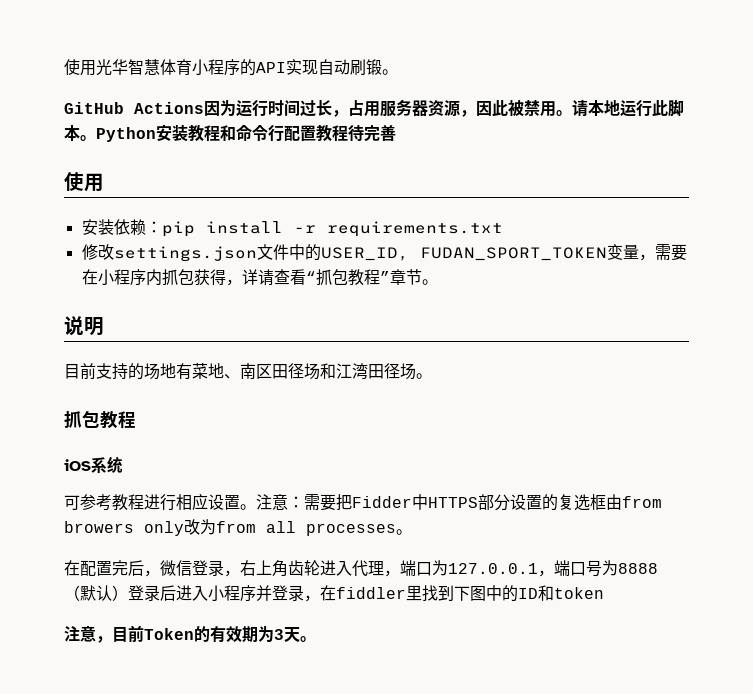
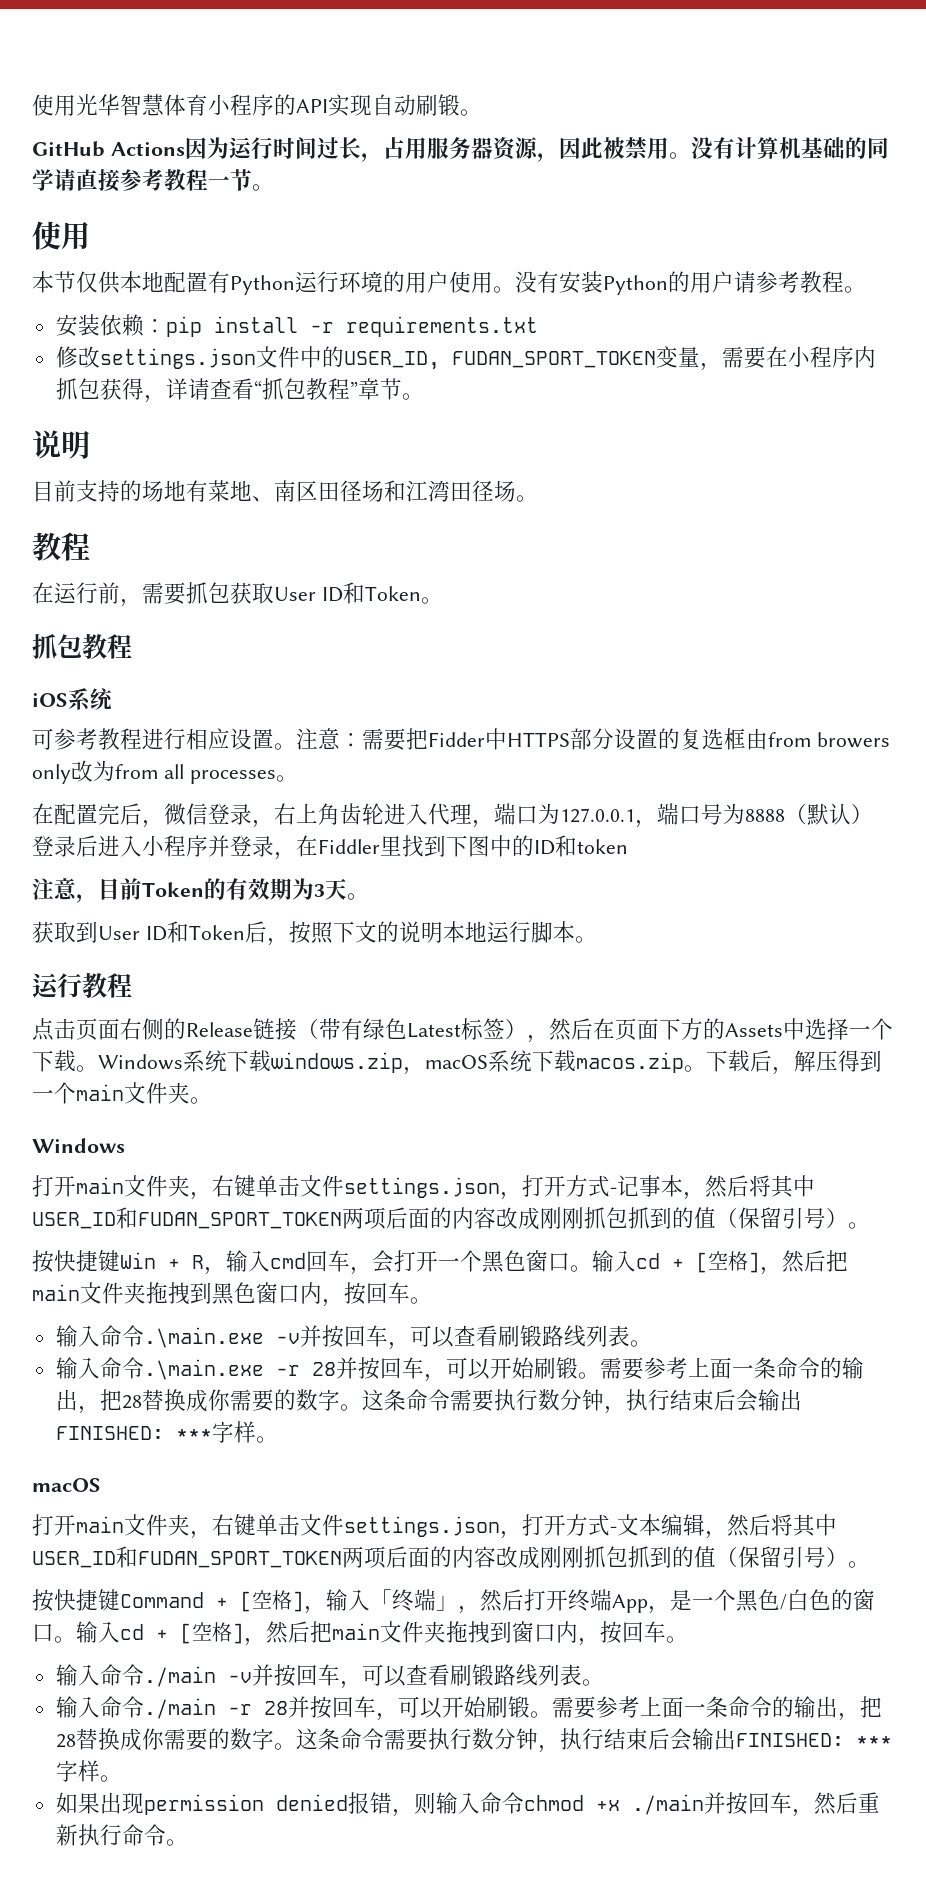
- 请本地运行此脚本。Python安装教程和命令行配置教程待完善
+ 没有计算机基础的同学请直接参考教程一节。
  使用
+ 本节仅供本地配置有Python运行环境的用户使用。没有安装Python的用户请参考教程。
  目前支持的场地有菜地、南区田径场和江湾田径场。
+ 教程
+ 在运行前，需要抓包获取User ID和Token。
- 在配置完后，微信登录，右上角齿轮进入代理，端口为127.0.0.1，端口号为8888（默认）登录后进入小程序并登录，在fiddler里找到下图中的ID和token
+ 在配置完后，微信登录，右上角齿轮进入代理，端口为127.0.0.1，端口号为8888（默认）登录后进入小程序并登录，在Fiddler里找到下图中的ID和token
+ 获取到User ID和Token后，按照下文的说明本地运行脚本。
+ 运行教程
+ 点击页面右侧的Release链接（带有绿色Latest标签），然后在页面下方的Assets中选择一个下载。Windows系统下载windows.zip，macOS系统下载macos.zip。下载后，解压得到一个main文件夹。
+ Windows
+ 打开main文件夹，右键单击文件settings.json，打开方式-记事本，然后将其中USER_ID和FUDAN_SPORT_TOKEN两项后面的内容改成刚刚抓包抓到的值（保留引号）。
+ 按快捷键Win + R，输入cmd回车，会打开一个黑色窗口。输入cd + [空格]，然后把main文件夹拖拽到黑色窗口内，按回车。
+ 输入命令.\main.exe -v并按回车，可以查看刷锻路线列表。
+ 输入命令.\main.exe -r 28并按回车，可以开始刷锻。需要参考上面一条命令的输出，把28替换成你需要的数字。这条命令需要执行数分钟，执行结束后会输出FINISHED: ***字样。
+ macOS
+ 打开main文件夹，右键单击文件settings.json，打开方式-文本编辑，然后将其中USER_ID和FUDAN_SPORT_TOKEN两项后面的内容改成刚刚抓包抓到的值（保留引号）。
+ 按快捷键Command + [空格]，输入「终端」，然后打开终端App，是一个黑色/白色的窗口。输入cd + [空格]，然后把main文件夹拖拽到窗口内，按回车。
+ 输入命令./main -v并按回车，可以查看刷锻路线列表。
+ 输入命令./main -r 28并按回车，可以开始刷锻。需要参考上面一条命令的输出，把28替换成你需要的数字。这条命令需要执行数分钟，执行结束后会输出FINISHED: ***字样。
+ 如果出现permission denied报错，则输入命令chmod +x ./main并按回车，然后重新执行命令。

